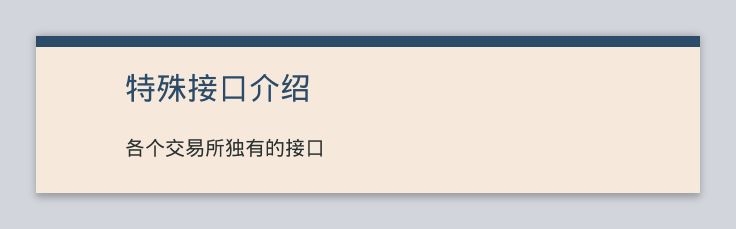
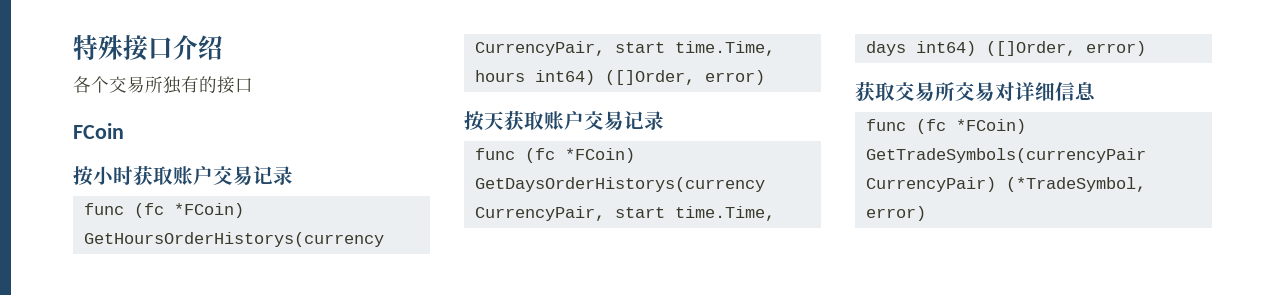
+ FCoin
+ 按小时获取账户交易记录
+ func (fc *FCoin) GetHoursOrderHistorys(currency CurrencyPair, start time.Time, hours int64) ([]Order, error)
+ 按天获取账户交易记录
+ func (fc *FCoin) GetDaysOrderHistorys(currency CurrencyPair, start time.Time, days int64) ([]Order, error)
+ 获取交易所交易对详细信息
+ func (fc *FCoin) GetTradeSymbols(currencyPair CurrencyPair) (*TradeSymbol, error)

